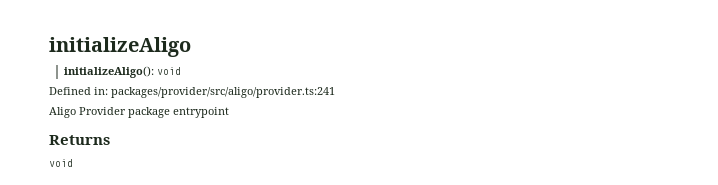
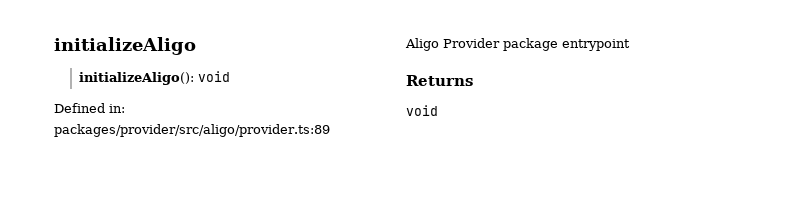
- Defined in: packages/provider/src/aligo/provider.ts:241
+ Defined in: packages/provider/src/aligo/provider.ts:89

